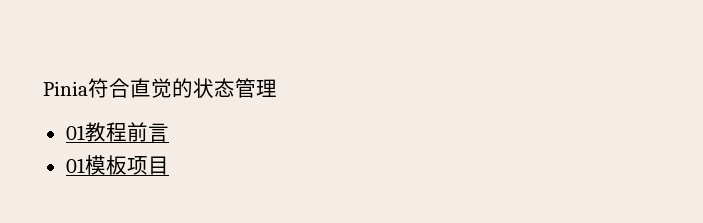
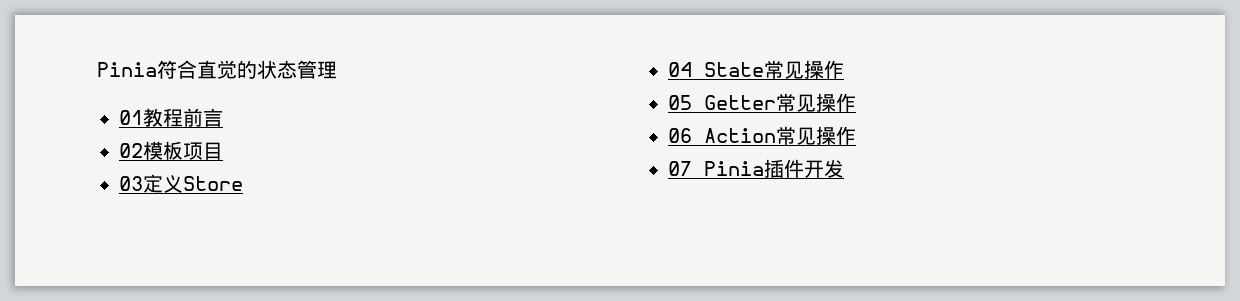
- 01模板项目
+ 02模板项目
+ 03定义Store
+ 04 State常见操作
+ 05 Getter常见操作
+ 06 Action常见操作
+ 07 Pinia插件开发

